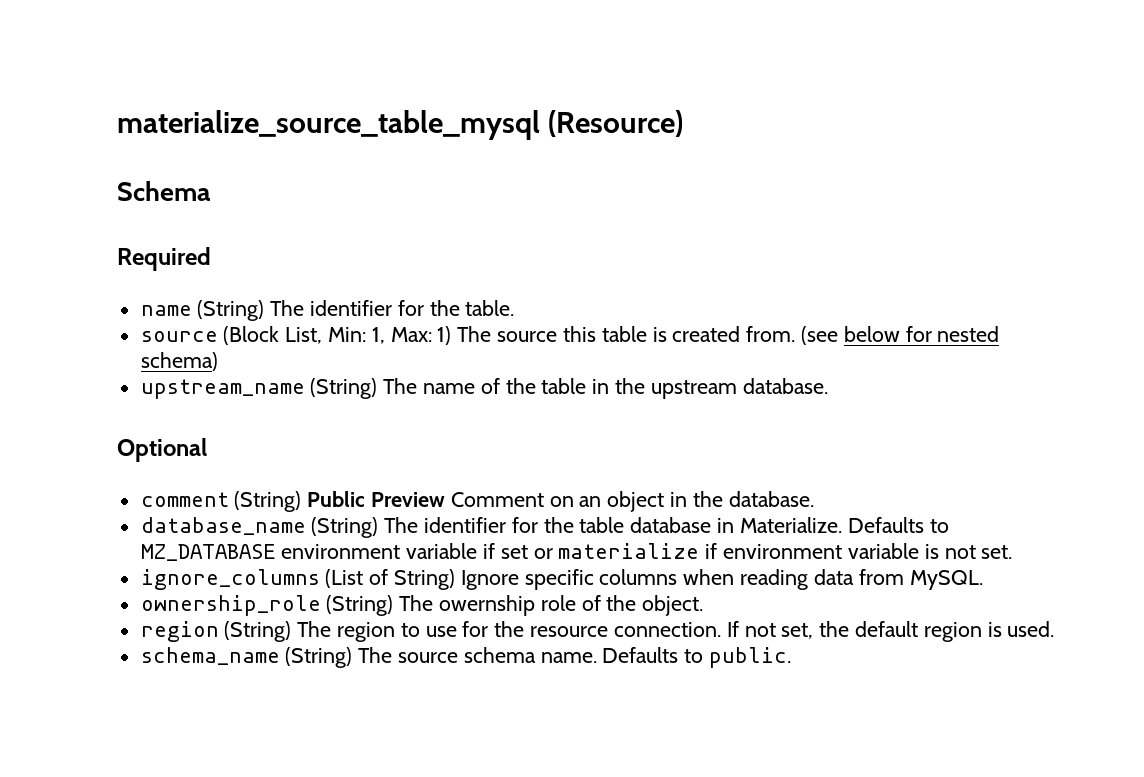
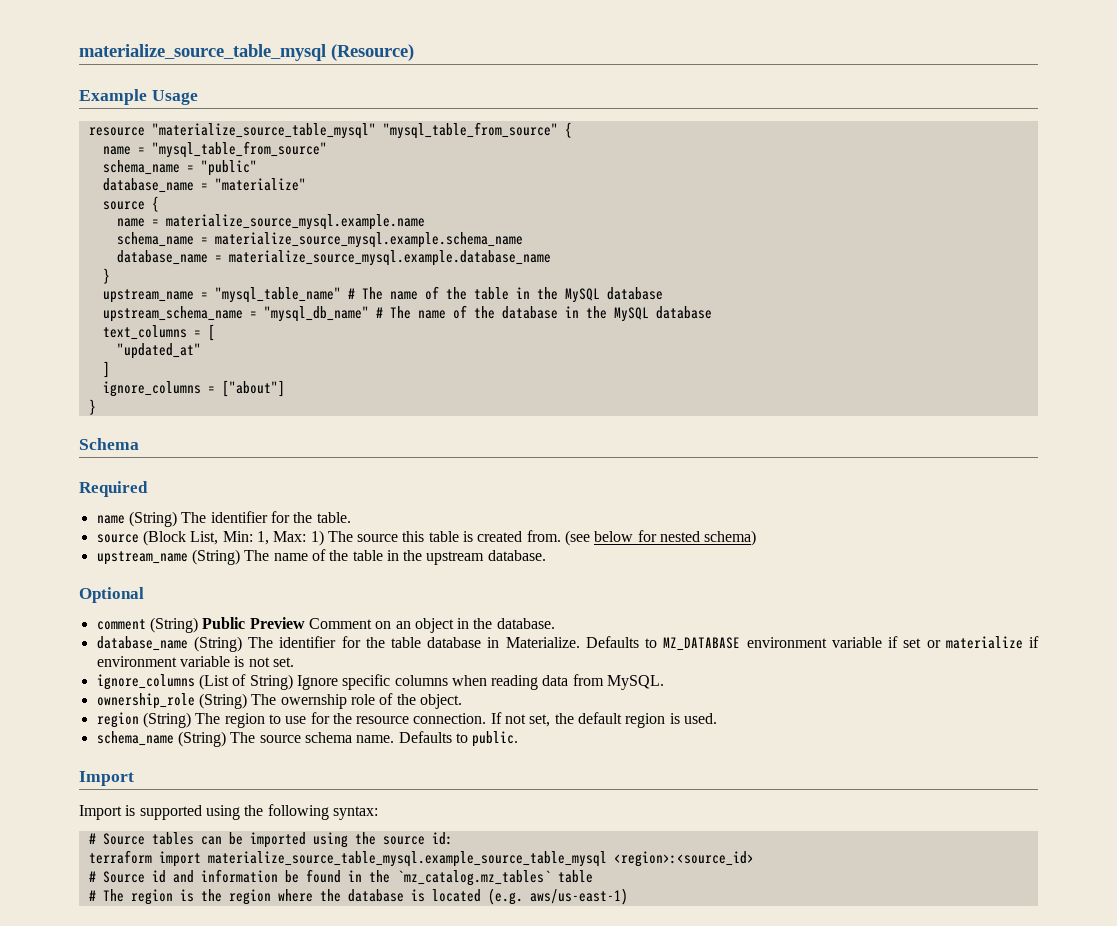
+ Example Usage
+ resource "materialize_source_table_mysql" "mysql_table_from_source" {
+ name = "mysql_table_from_source"
+ schema_name = "public"
+ database_name = "materialize"
+ source {
+ name = materialize_source_mysql.example.name
+ schema_name = materialize_source_mysql.example.schema_name
+ database_name = materialize_source_mysql.example.database_name
+ }
+ upstream_name = "mysql_table_name" # The name of the table in the MySQL database
+ upstream_schema_name = "mysql_db_name" # The name of the database in the MySQL database
+ text_columns = [
+ "updated_at"
+ ]
+ ignore_columns = ["about"]
+ }
  Defaults to public.
+ Import
+ Import is supported using the following syntax:
+ # Source tables can be imported using the source id:
+ terraform import materialize_source_table_mysql.example_source_table_mysql <region>:<source_id>
+ # Source id and information be found in the `mz_catalog.mz_tables` table
+ # The region is the region where the database is located (e.g. aws/us-east-1)

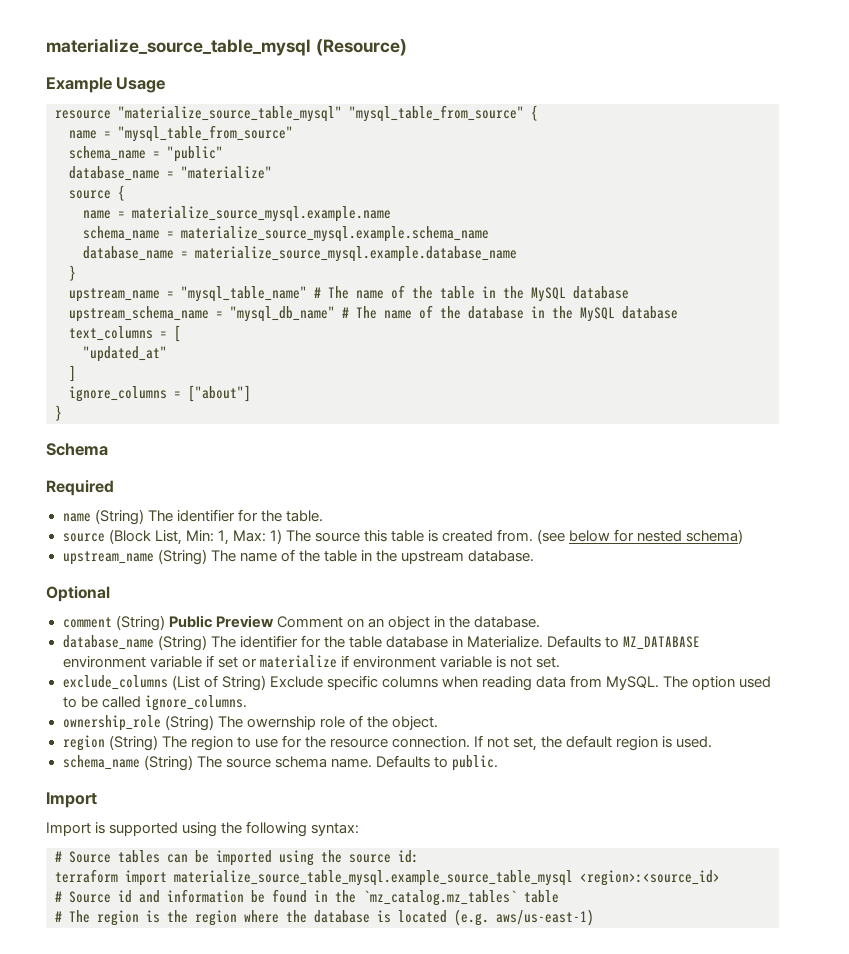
- ignore_columns (List of String) Ignore specific columns when reading data from MySQL.
+ exclude_columns (List of String) Exclude specific columns when reading data from MySQL. The option used to be called ignore_columns.

